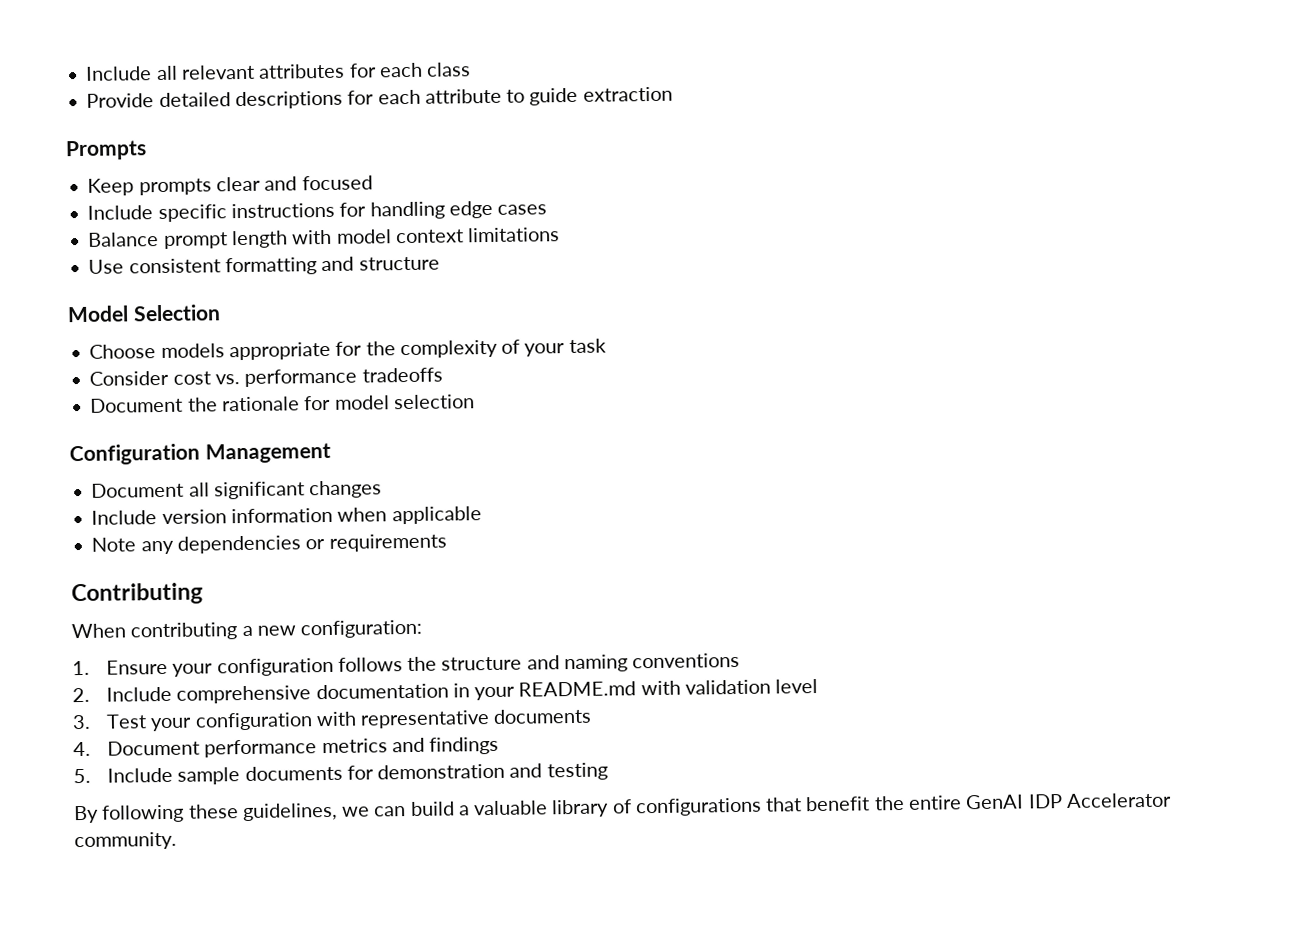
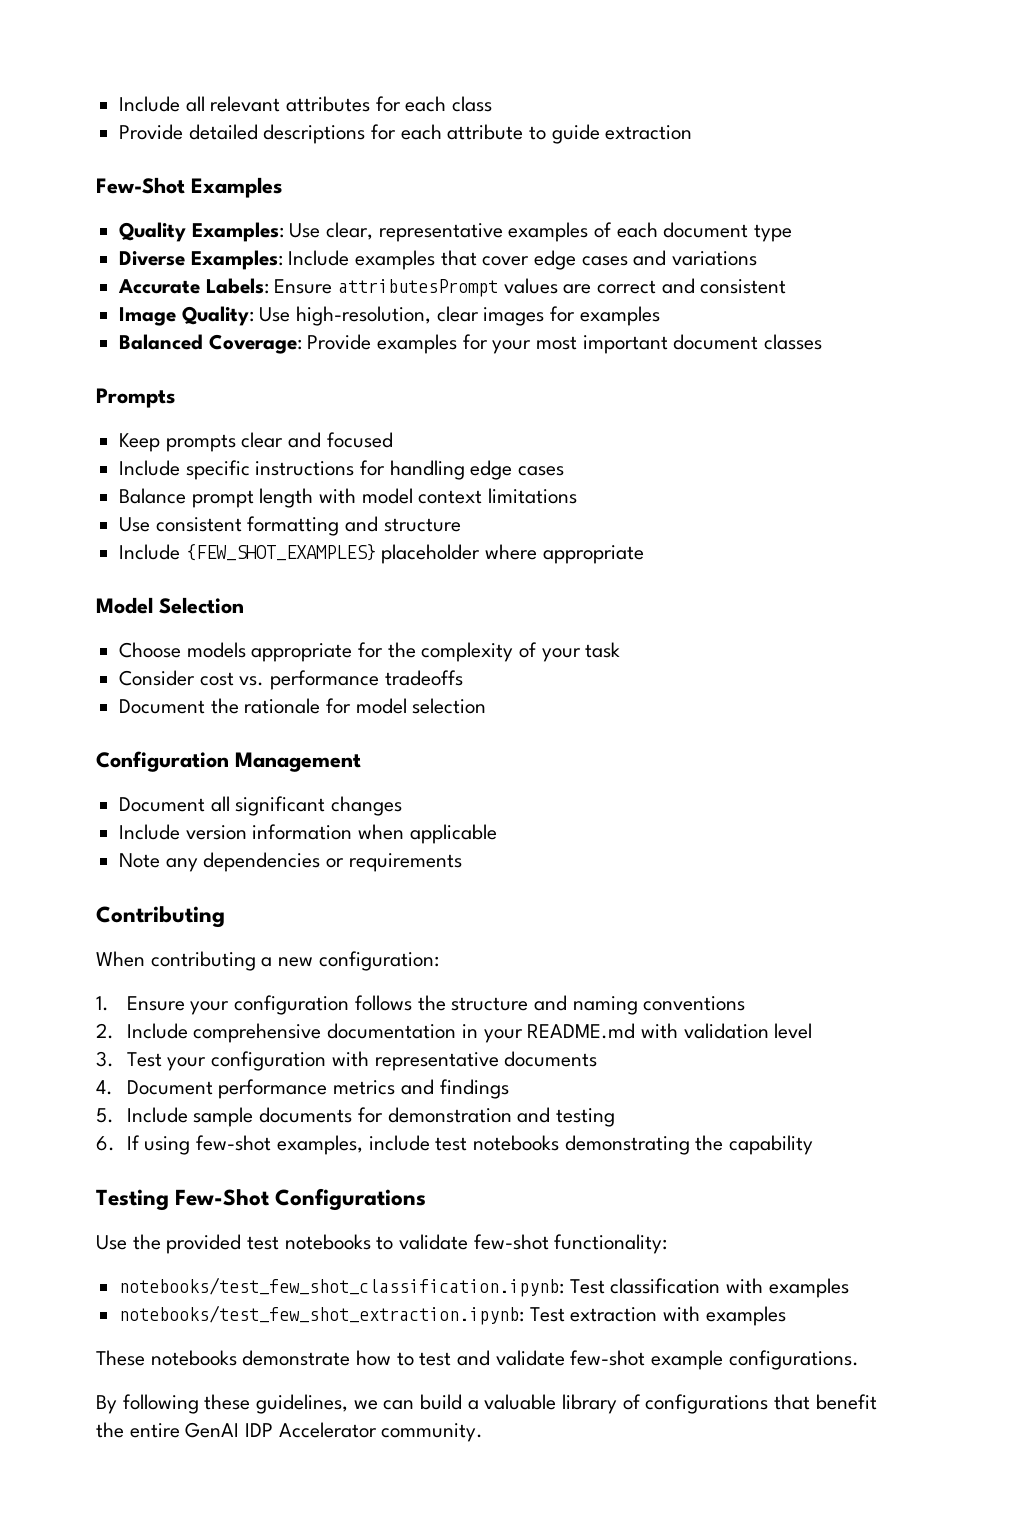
+ Few-Shot Examples
+ Quality Examples: Use clear, representative examples of each document type
+ Diverse Examples: Include examples that cover edge cases and variations
+ Accurate Labels: Ensure attributesPrompt values are correct and consistent
+ Image Quality: Use high-resolution, clear images for examples
+ Balanced Coverage: Provide examples for your most important document classes
+ Include {FEW_SHOT_EXAMPLES} placeholder where appropriate
+ 6. If using few-shot examples, include test notebooks demonstrating the capability
+ Testing Few-Shot Configurations
+ Use the provided test notebooks to validate few-shot functionality:
+ notebooks/test_few_shot_classification.ipynb: Test classification with examples
+ notebooks/test_few_shot_extraction.ipynb: Test extraction with examples
+ These notebooks demonstrate how to test and validate few-shot example configurations.

